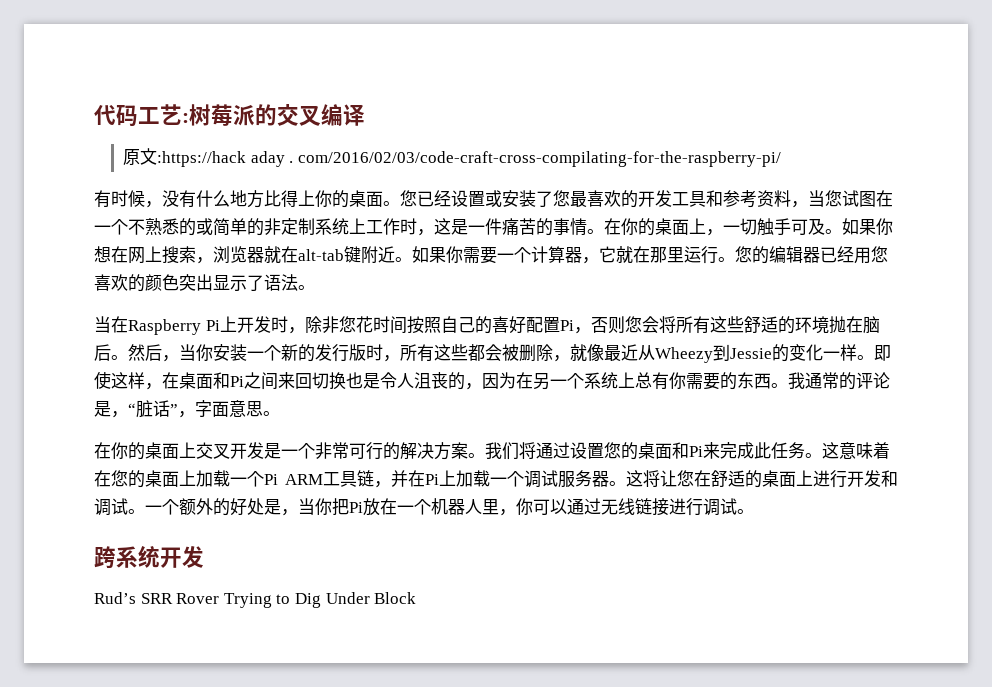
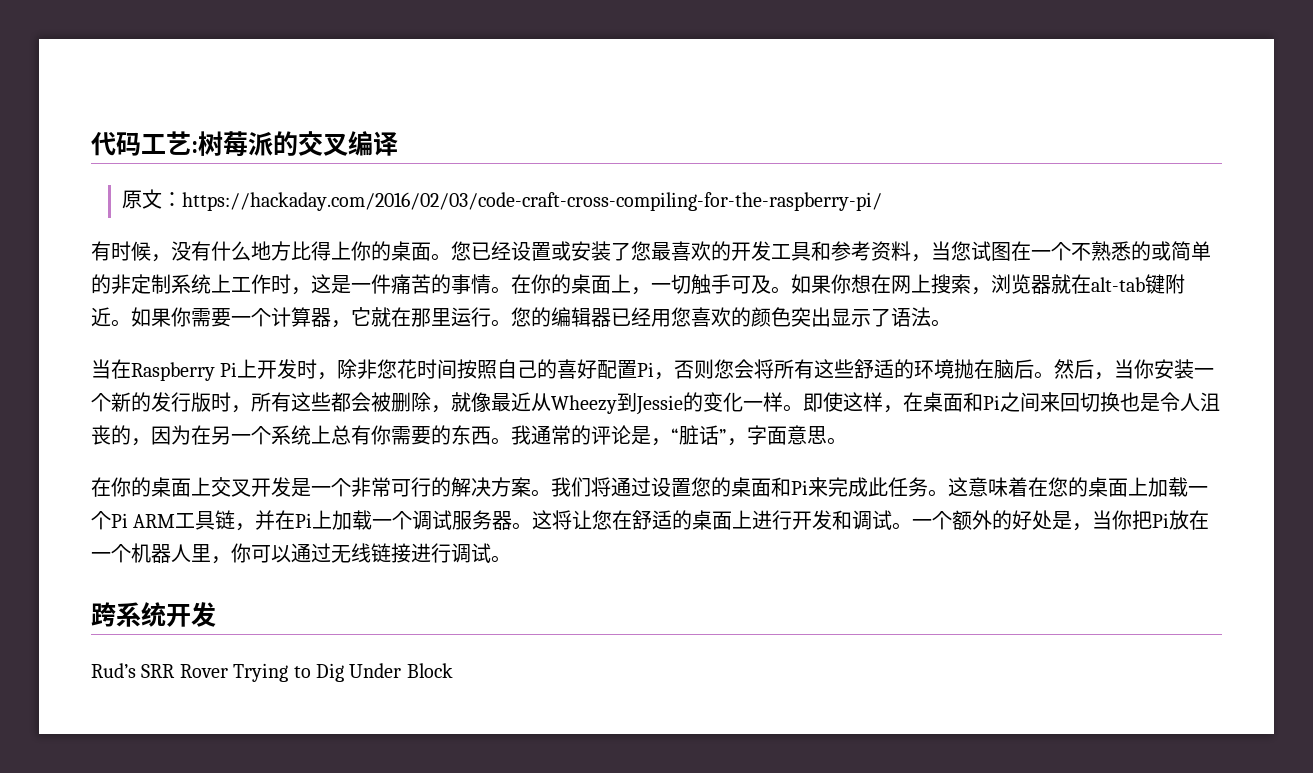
- 原文:https://hack aday . com/2016/02/03/code-craft-cross-compilating-for-the-raspberry-pi/
+ 原文：https://hackaday.com/2016/02/03/code-craft-cross-compiling-for-the-raspberry-pi/

